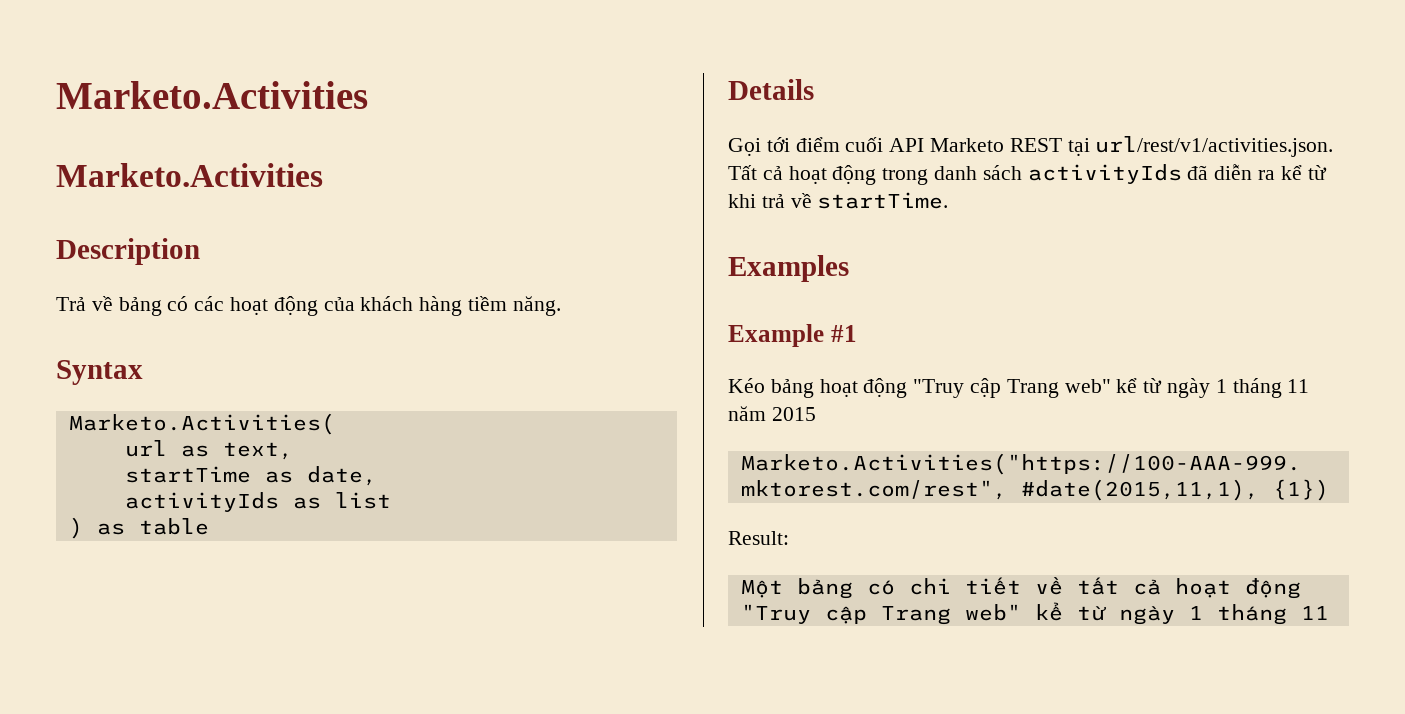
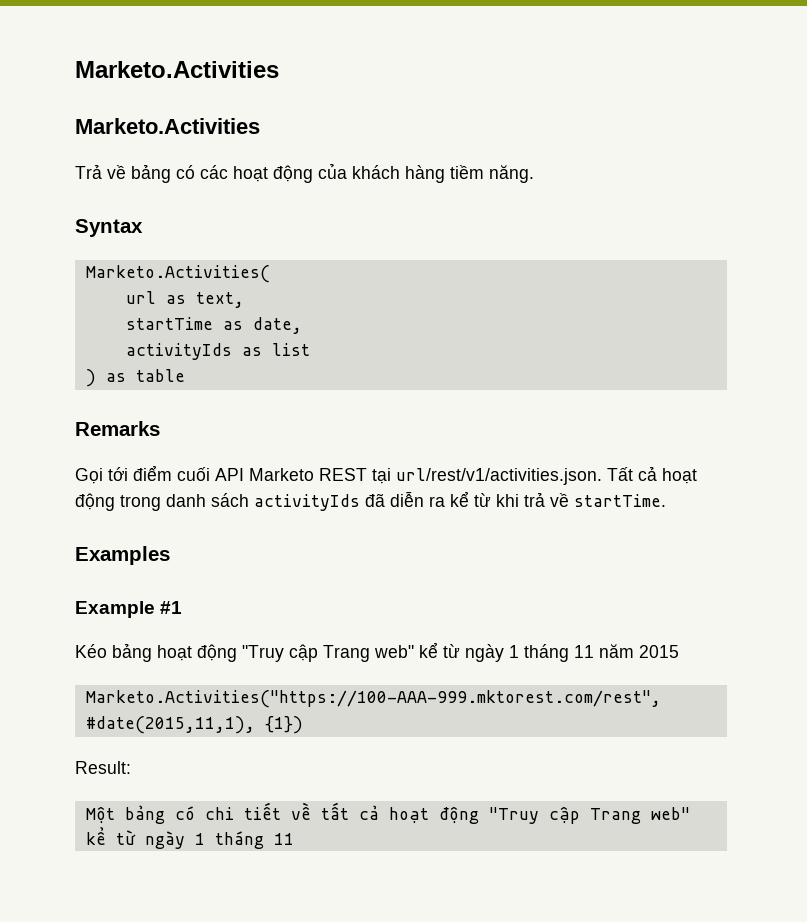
- Description
- Details
+ Remarks

